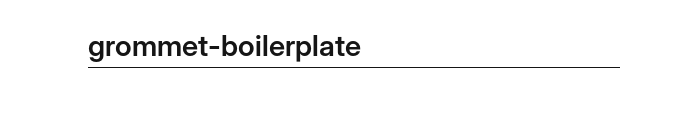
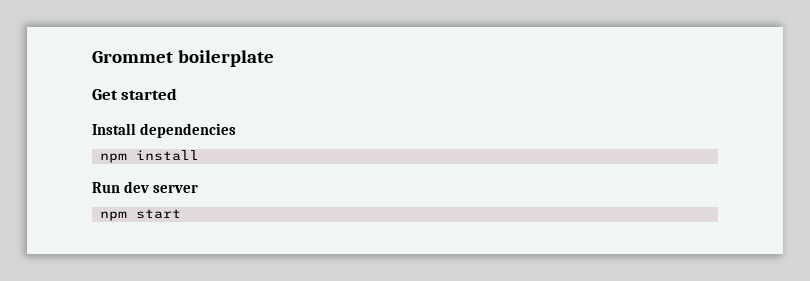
- grommet-boilerplate
+ Grommet boilerplate
+ Get started
+ Install dependencies
+ npm install
+ Run dev server
+ npm start

